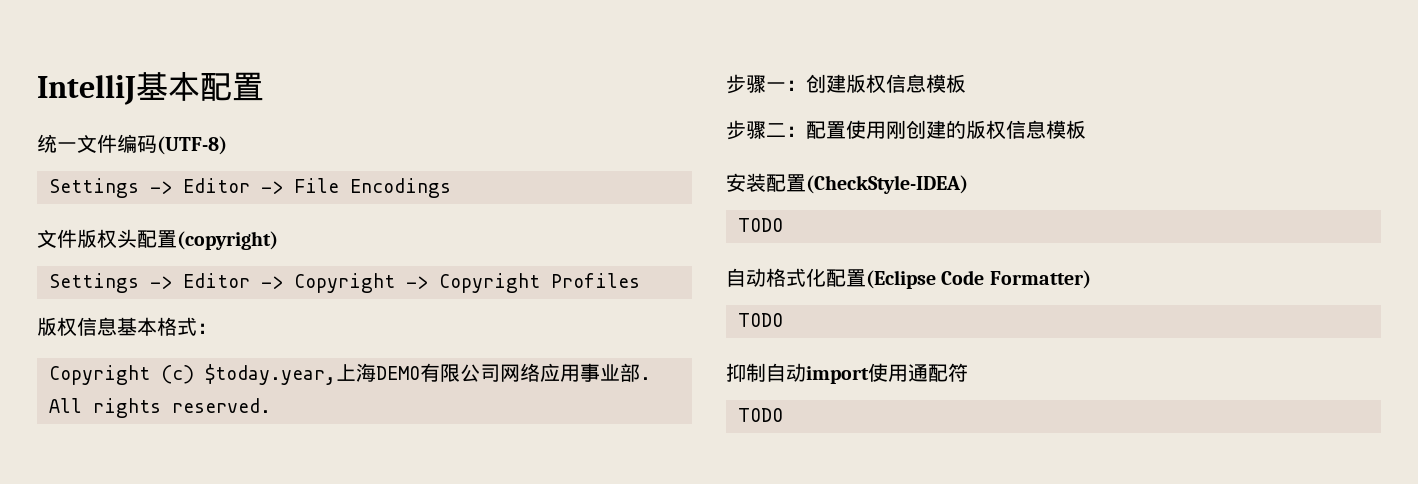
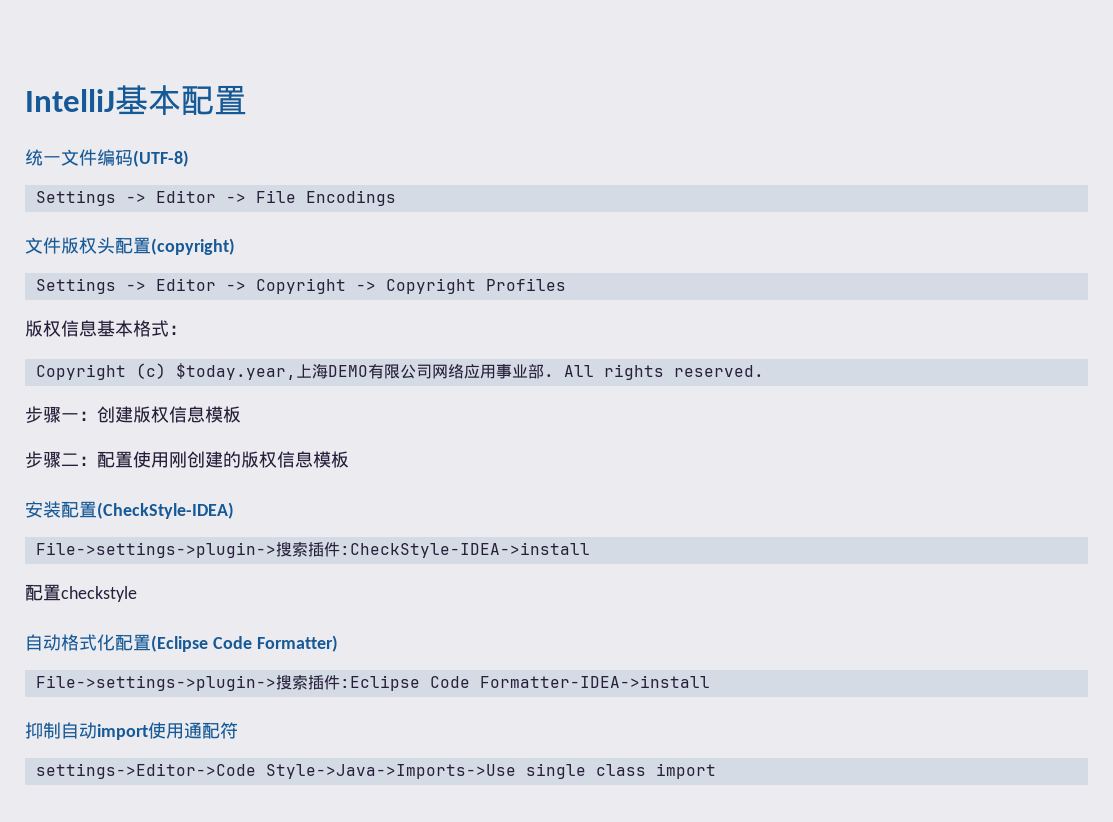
  安装配置(CheckStyle-IDEA)
- TODO
+ File->settings->plugin->搜索插件:CheckStyle-IDEA->install
+ 配置checkstyle
  自动格式化配置(Eclipse Code Formatter)
- TODO
+ File->settings->plugin->搜索插件:Eclipse Code Formatter-IDEA->install
  抑制自动import使用通配符
- TODO
+ settings->Editor->Code Style->Java->Imports->Use single class import

